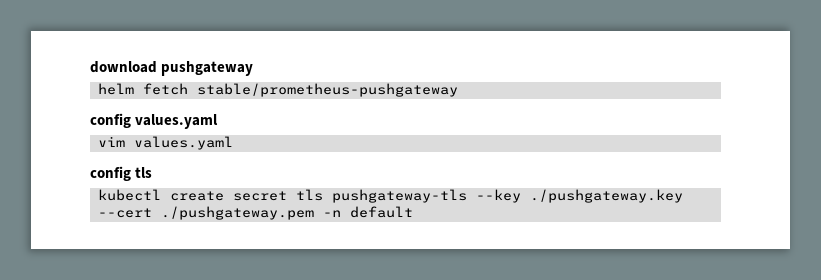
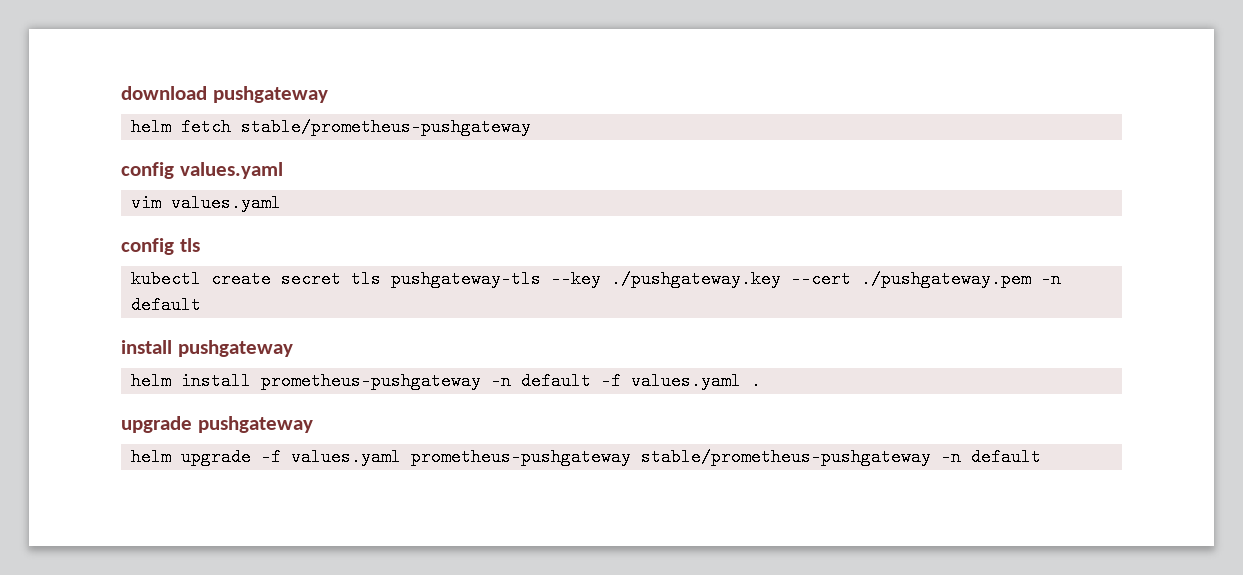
+ install pushgateway
+ helm install prometheus-pushgateway -n default -f values.yaml .
+ upgrade pushgateway
+ helm upgrade -f values.yaml prometheus-pushgateway stable/prometheus-pushgateway -n default

